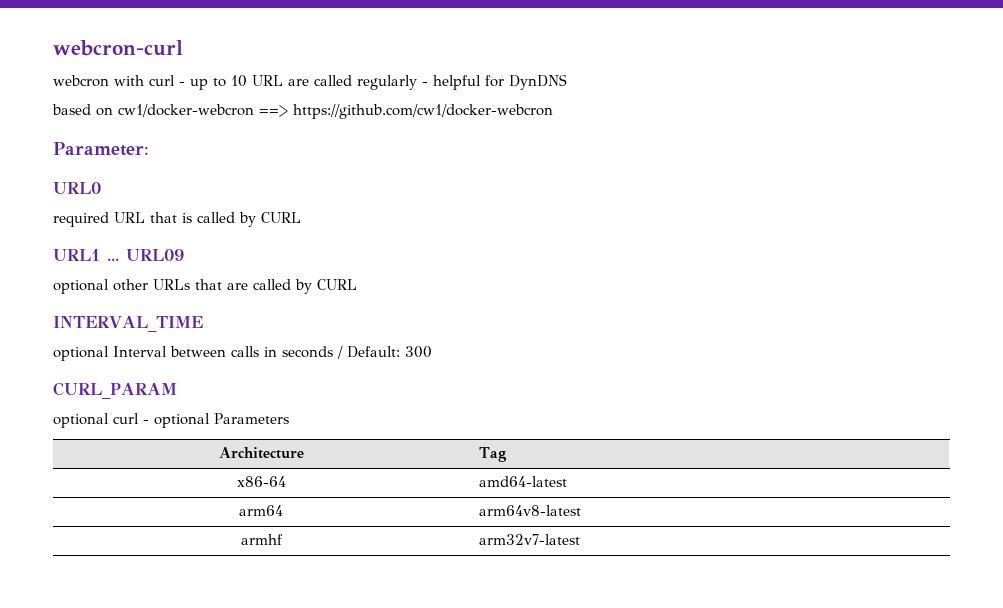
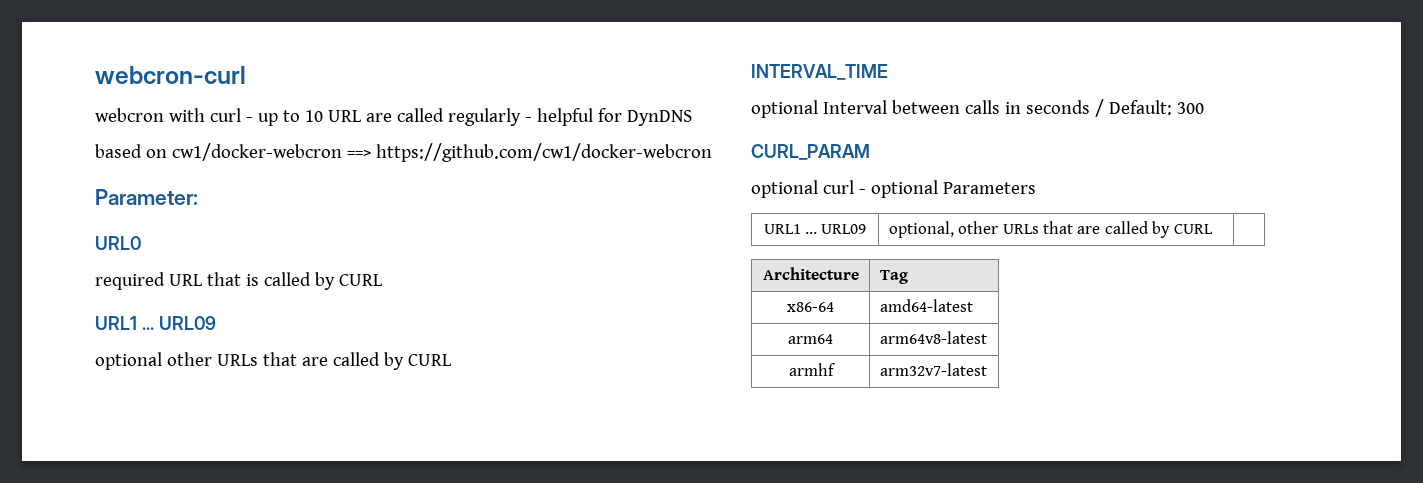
+ URL1 ... URL09 | optional, other URLs that are called by CURL |

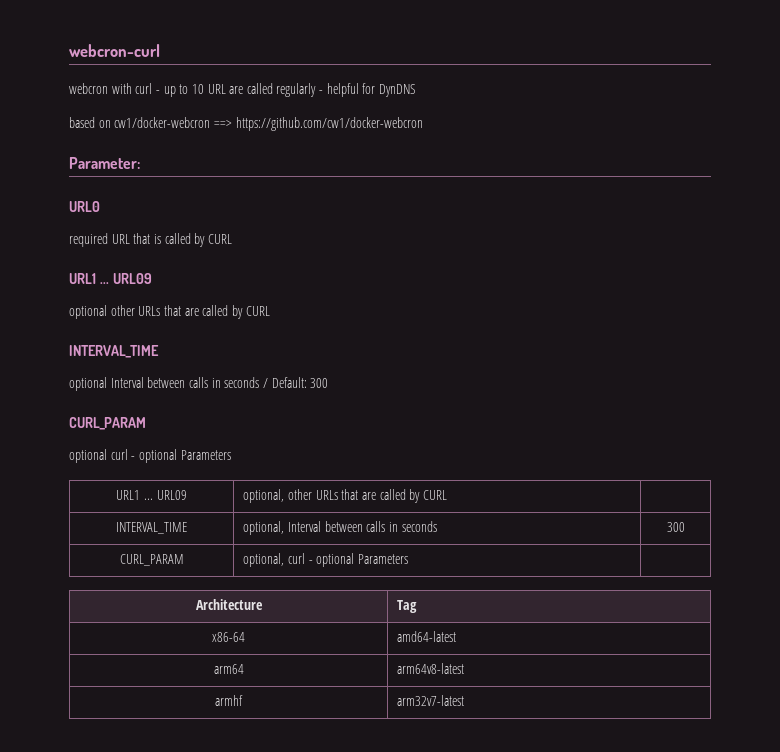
+ INTERVAL_TIME | optional, Interval between calls in seconds | 300
+ CURL_PARAM | optional, curl - optional Parameters |

